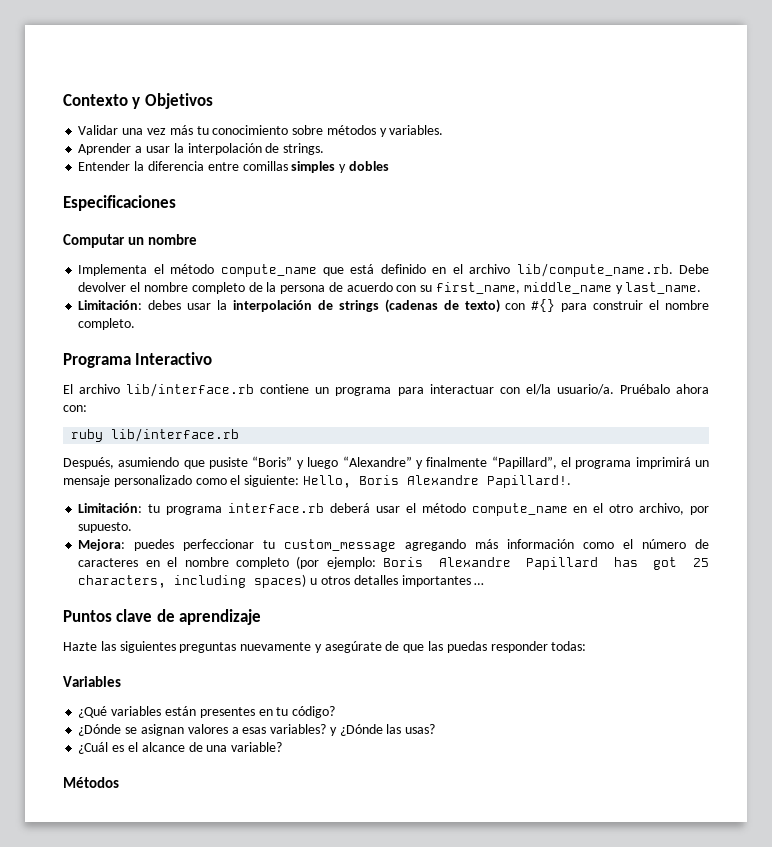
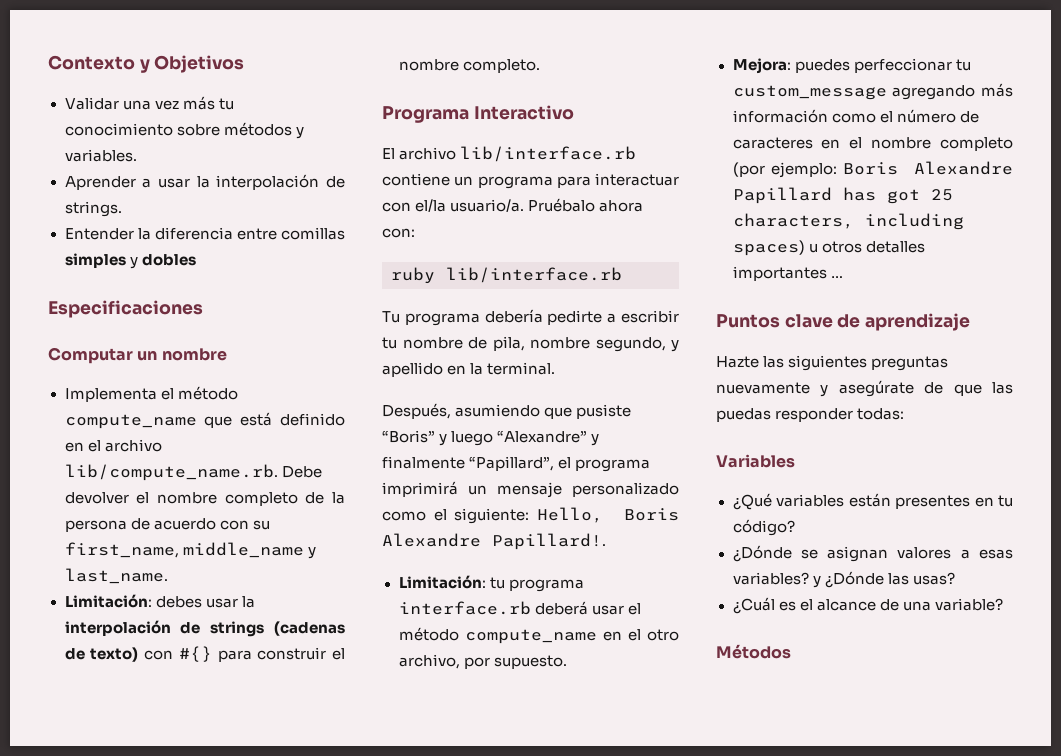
+ Tu programa debería pedirte a escribir tu nombre de pila, nombre segundo, y apellido en la terminal.

